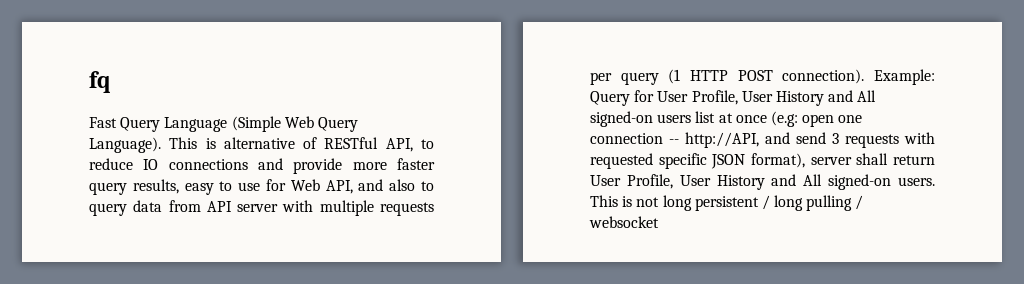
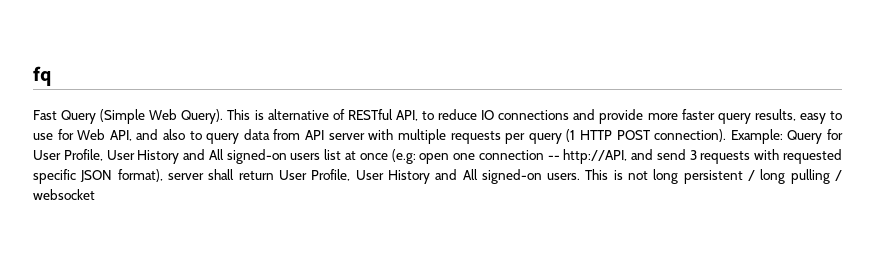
- Fast Query Language (Simple Web Query Language).
+ Fast Query (Simple Web Query).

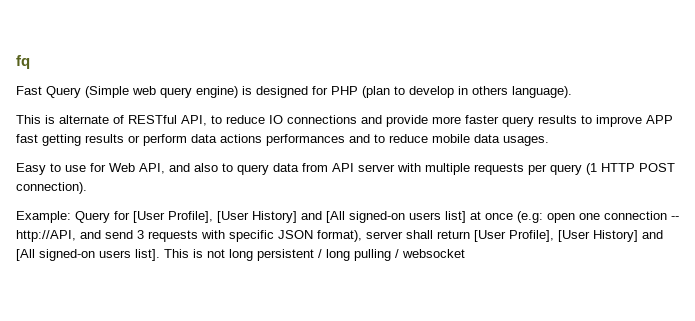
- Fast Query (Simple Web Query). This is alternative of RESTful API, to reduce IO connections and provide more faster query results, easy to use for Web API, and also to query data from API server with multiple requests per query (1 HTTP POST connection). Example: Query for User Profile, User History and All signed-on users list at once (e.g: open one connection -- http://API, and send 3 requests with requested specific JSON format), server shall return User Profile, User History and All signed-on users.
+ Fast Query (Simple web query engine) is designed for PHP (plan to develop in others language).
+ This is alternate of RESTful API, to reduce IO connections and provide more faster query results to improve APP fast getting results or perform data actions performances and to reduce mobile data usages.
+ Easy to use for Web API, and also to query data from API server with multiple requests per query (1 HTTP POST connection).
+ Example: Query for [User Profile], [User History] and [All signed-on users list] at once (e.g: open one connection -- http://API, and send 3 requests with specific JSON format), server shall return [User Profile], [User History] and [All signed-on users list].

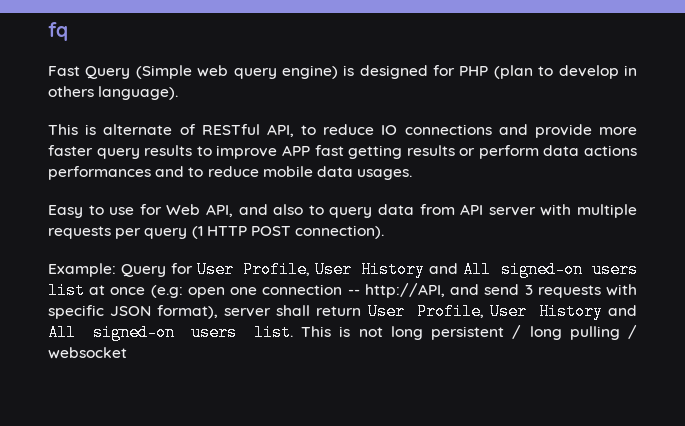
- Example: Query for [User Profile], [User History] and [All signed-on users list] at once (e.g: open one connection -- http://API, and send 3 requests with specific JSON format), server shall return [User Profile], [User History] and [All signed-on users list].
+ Example: Query for User Profile, User History and All signed-on users list at once (e.g: open one connection -- http://API, and send 3 requests with specific JSON format), server shall return User Profile, User History and All signed-on users list.

